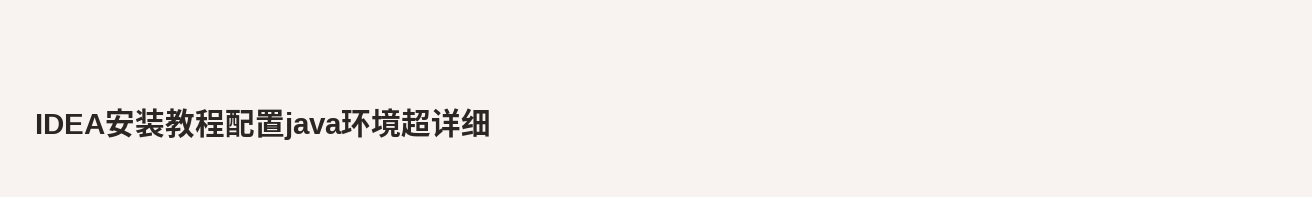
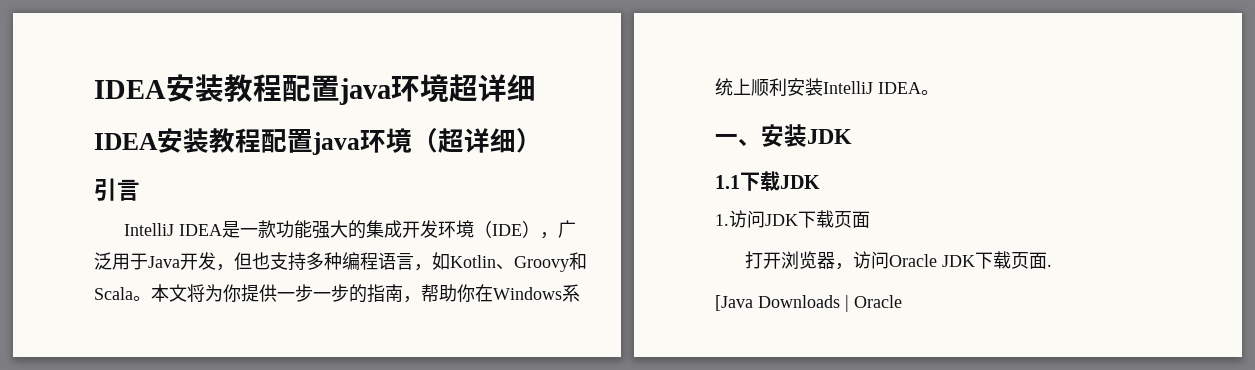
+ IDEA安装教程配置java环境（超详细）
+ 引言
+ IntelliJ IDEA是一款功能强大的集成开发环境（IDE），广泛用于Java开发，但也支持多种编程语言，如Kotlin、Groovy和Scala。本文将为你提供一步一步的指南，帮助你在Windows系统上顺利安装IntelliJ IDEA。
+ 一、安装JDK
+ 1.1下载JDK
+ 1.访问JDK下载页面
+ 打开浏览器，访问Oracle JDK下载页面.
+ [Java Downloads | Oracle

